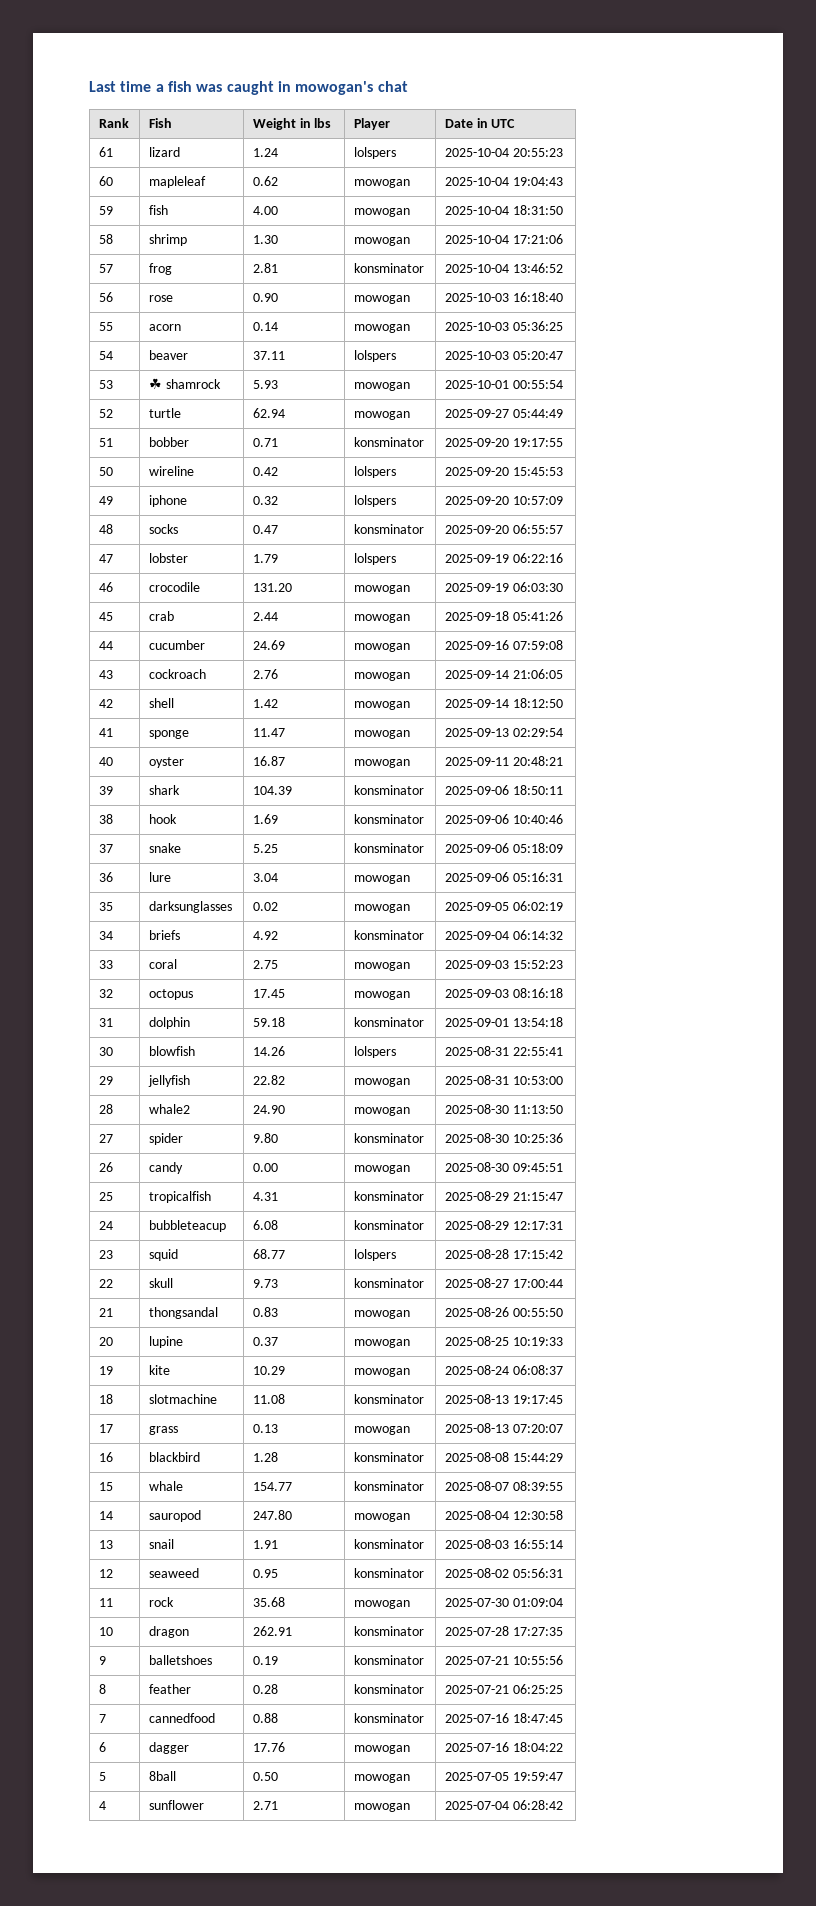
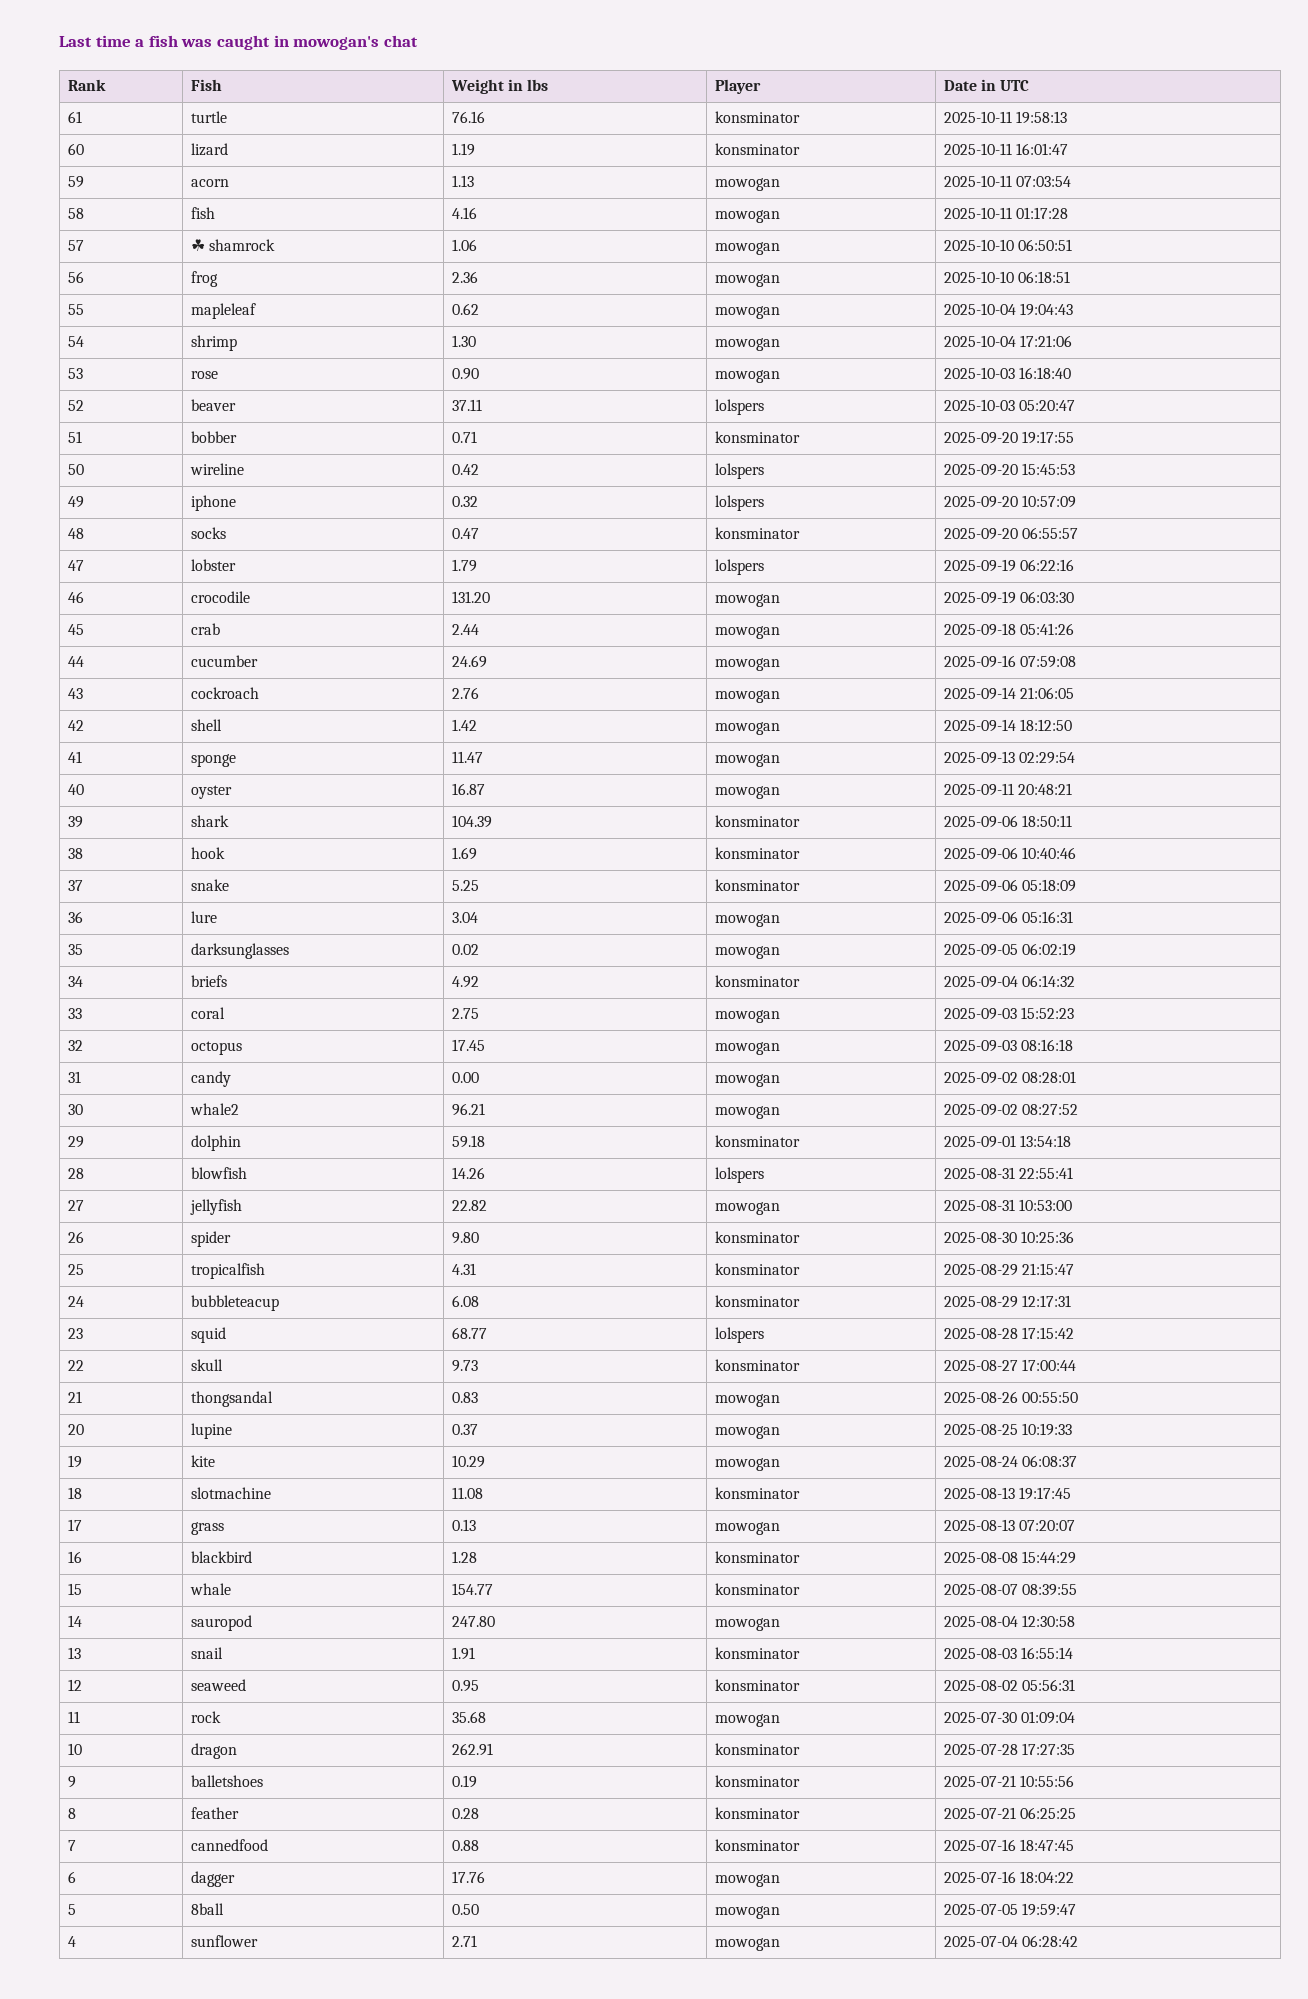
- 61 | lizard | 1.24 | lolspers | 2025-10-04 20:55:23
- 60 | mapleleaf | 0.62 | mowogan | 2025-10-04 19:04:43
+ 61 | turtle | 76.16 | konsminator | 2025-10-11 19:58:13
+ 60 | lizard | 1.19 | konsminator | 2025-10-11 16:01:47
+ 59 | acorn | 1.13 | mowogan | 2025-10-11 07:03:54
+ 58 | fish | 4.16 | mowogan | 2025-10-11 01:17:28
+ 57 | ☘ shamrock | 1.06 | mowogan | 2025-10-10 06:50:51
+ 56 | frog | 2.36 | mowogan | 2025-10-10 06:18:51
+ 55 | mapleleaf | 0.62 | mowogan | 2025-10-04 19:04:43
- 59 | fish | 4.00 | mowogan | 2025-10-04 18:31:50
- 58 | shrimp | 1.30 | mowogan | 2025-10-04 17:21:06
+ 54 | shrimp | 1.30 | mowogan | 2025-10-04 17:21:06
- 57 | frog | 2.81 | konsminator | 2025-10-04 13:46:52
- 56 | rose | 0.90 | mowogan | 2025-10-03 16:18:40
+ 53 | rose | 0.90 | mowogan | 2025-10-03 16:18:40
- 55 | acorn | 0.14 | mowogan | 2025-10-03 05:36:25
- 54 | beaver | 37.11 | lolspers | 2025-10-03 05:20:47
+ 52 | beaver | 37.11 | lolspers | 2025-10-03 05:20:47
- 53 | ☘ shamrock | 5.93 | mowogan | 2025-10-01 00:55:54
- 52 | turtle | 62.94 | mowogan | 2025-09-27 05:44:49
- 31 | dolphin | 59.18 | konsminator | 2025-09-01 13:54:18
+ 31 | candy | 0.00 | mowogan | 2025-09-02 08:28:01
+ 30 | whale2 | 96.21 | mowogan | 2025-09-02 08:27:52
+ 29 | dolphin | 59.18 | konsminator | 2025-09-01 13:54:18
- 30 | blowfish | 14.26 | lolspers | 2025-08-31 22:55:41
+ 28 | blowfish | 14.26 | lolspers | 2025-08-31 22:55:41
- 29 | jellyfish | 22.82 | mowogan | 2025-08-31 10:53:00
+ 27 | jellyfish | 22.82 | mowogan | 2025-08-31 10:53:00
- 28 | whale2 | 24.90 | mowogan | 2025-08-30 11:13:50
- 27 | spider | 9.80 | konsminator | 2025-08-30 10:25:36
+ 26 | spider | 9.80 | konsminator | 2025-08-30 10:25:36
- 26 | candy | 0.00 | mowogan | 2025-08-30 09:45:51

